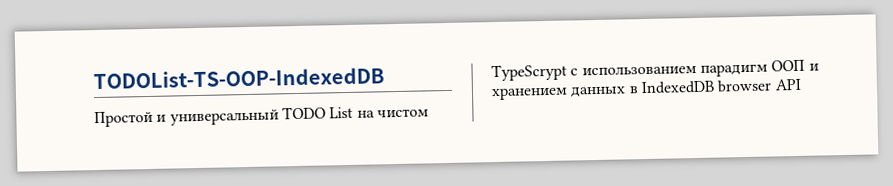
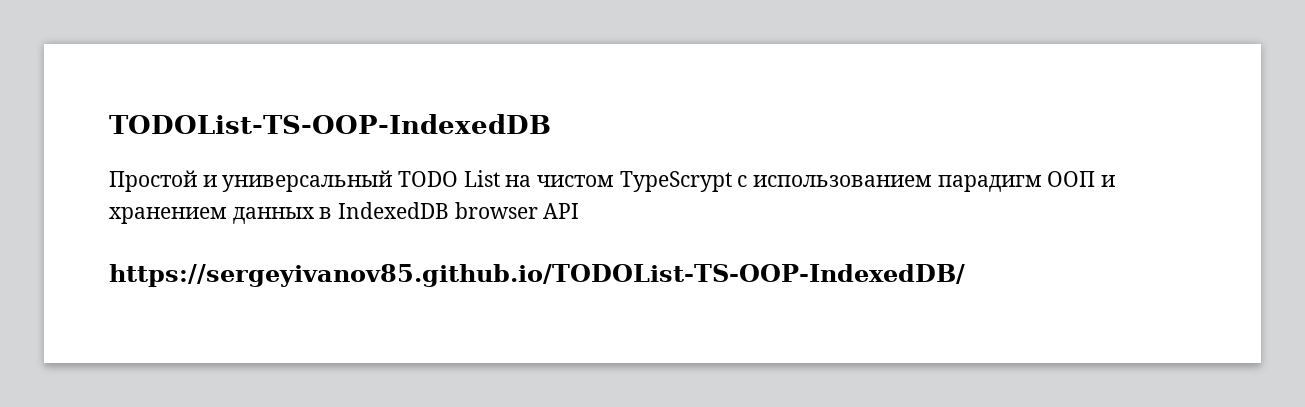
+ https://sergeyivanov85.github.io/TODOList-TS-OOP-IndexedDB/

